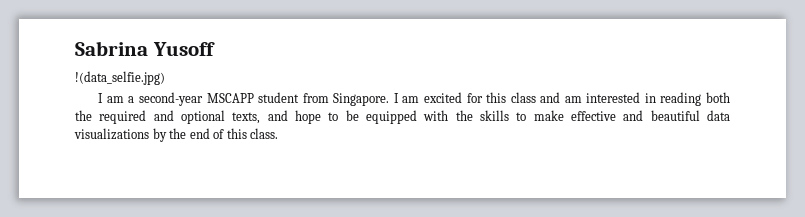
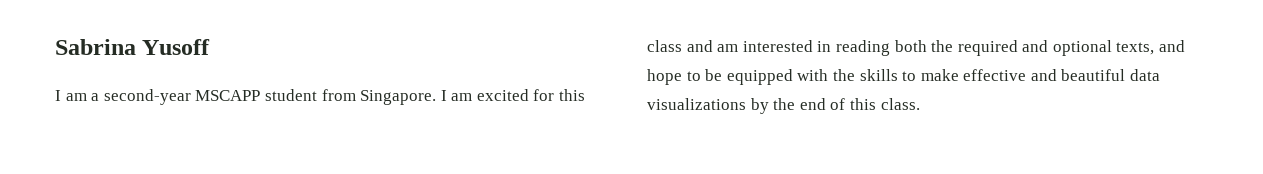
- !(data_selfie.jpg)

